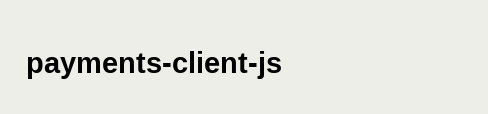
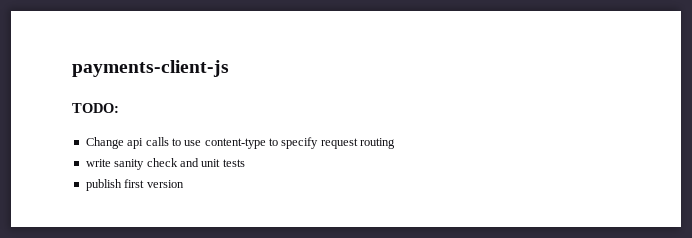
+ TODO:
+ Change api calls to use content-type to specify request routing
+ write sanity check and unit tests
+ publish first version

